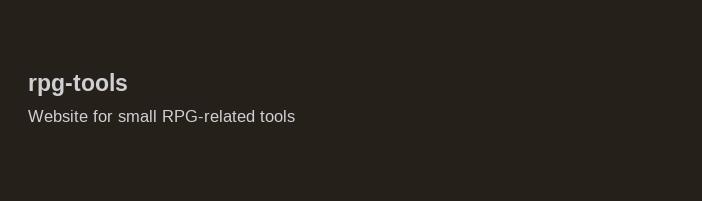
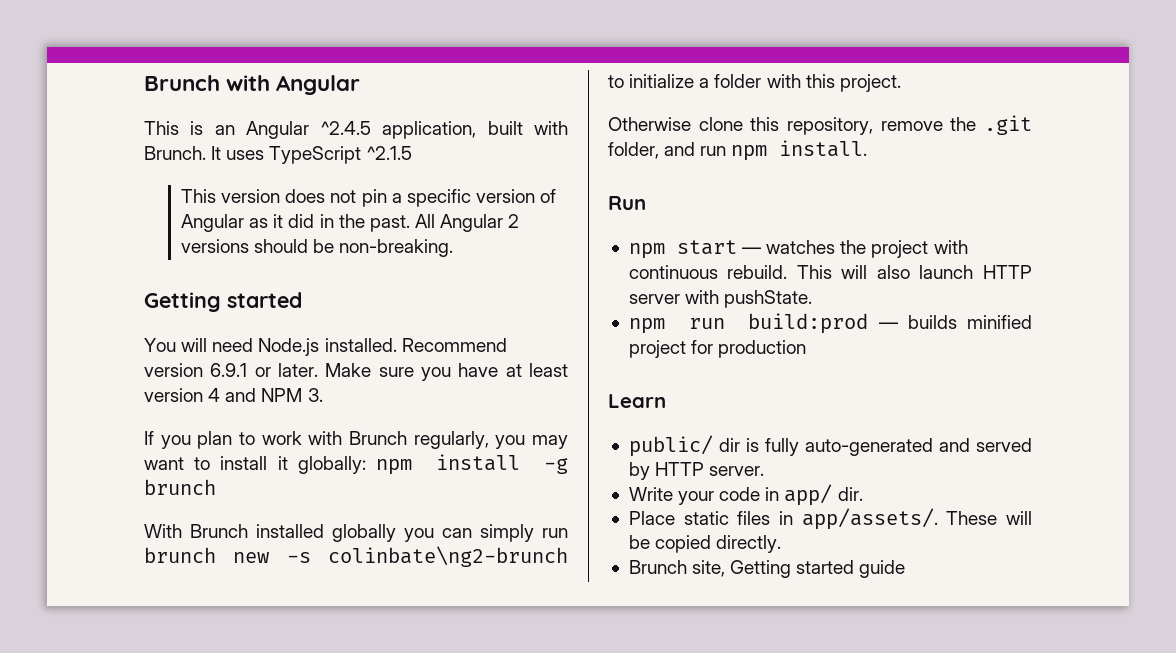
- rpg-tools
- Website for small RPG-related tools
+ Brunch with Angular
+ This is an Angular ^2.4.5 application, built with Brunch. It uses TypeScript ^2.1.5
+ This version does not pin a specific version of Angular as it did in the past. All Angular 2 versions should be non-breaking.
+ Getting started
+ You will need Node.js installed. Recommend version 6.9.1 or later. Make sure you have at least version 4 and NPM 3.
+ If you plan to work with Brunch regularly, you may want to install it globally: npm install -g brunch
+ With Brunch installed globally you can simply run brunch new -s colinbate\ng2-brunch to initialize a folder with this project.
+ Otherwise clone this repository, remove the .git folder, and run npm install.
+ Run
+ npm start — watches the project with continuous rebuild. This will also launch HTTP server with pushState.
+ npm run build:prod — builds minified project for production
+ Learn
+ public/ dir is fully auto-generated and served by HTTP server.
+ Write your code in app/ dir.
+ Place static files in app/assets/. These will be copied directly.
+ Brunch site, Getting started guide

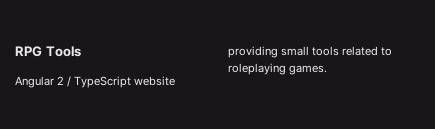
- Brunch with Angular
- This is an Angular ^2.4.5 application, built with Brunch. It uses TypeScript ^2.1.5
- This version does not pin a specific version of Angular as it did in the past. All Angular 2 versions should be non-breaking.
- Getting started
- You will need Node.js installed. Recommend version 6.9.1 or later. Make sure you have at least version 4 and NPM 3.
- If you plan to work with Brunch regularly, you may want to install it globally: npm install -g brunch
- With Brunch installed globally you can simply run brunch new -s colinbate\ng2-brunch to initialize a folder with this project.
- Otherwise clone this repository, remove the .git folder, and run npm install.
- Run
- npm start — watches the project with continuous rebuild. This will also launch HTTP server with pushState.
- npm run build:prod — builds minified project for production
- Learn
- public/ dir is fully auto-generated and served by HTTP server.
- Write your code in app/ dir.
- Place static files in app/assets/. These will be copied directly.
- Brunch site, Getting started guide
+ RPG Tools
+ Angular 2 / TypeScript website providing small tools related to roleplaying games.

